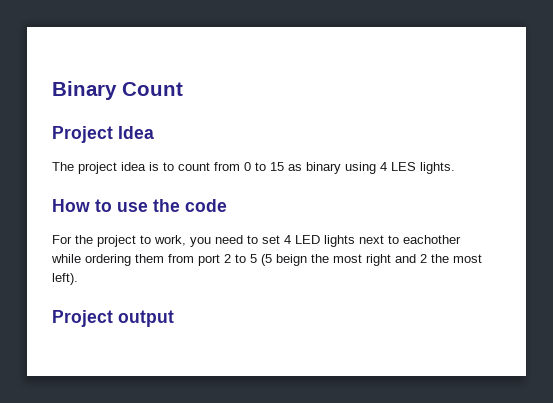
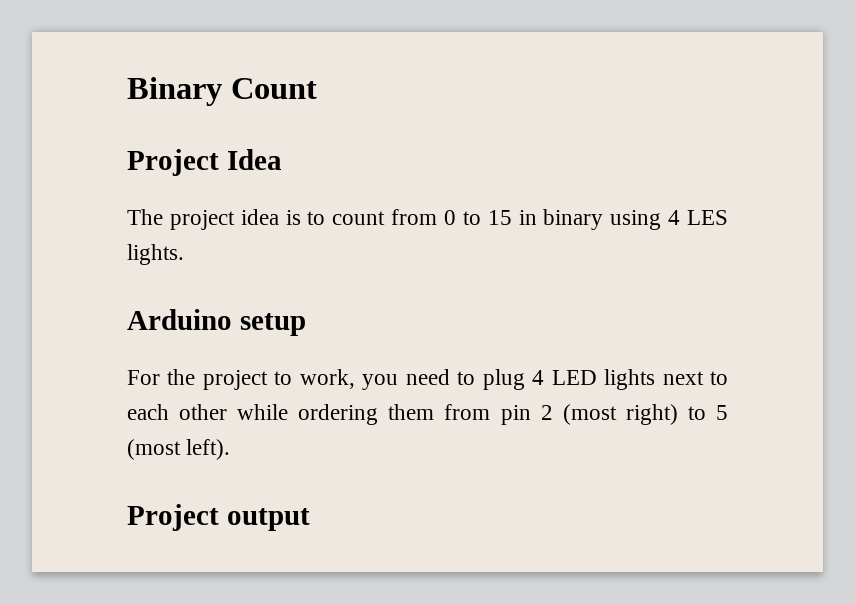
- The project idea is to count from 0 to 15 as binary using 4 LES lights.
+ The project idea is to count from 0 to 15 in binary using 4 LES lights.
- How to use the code
+ Arduino setup
- For the project to work, you need to set 4 LED lights next to eachother while ordering them from port 2 to 5 (5 beign the most right and 2 the most left).
+ For the project to work, you need to plug 4 LED lights next to each other while ordering them from pin 2 (most right) to 5 (most left).

